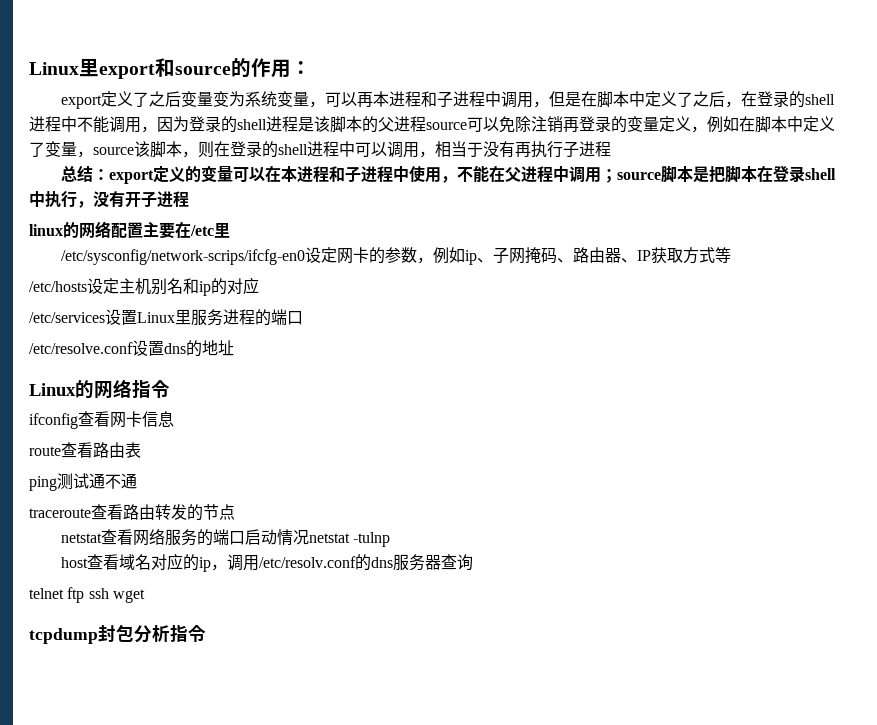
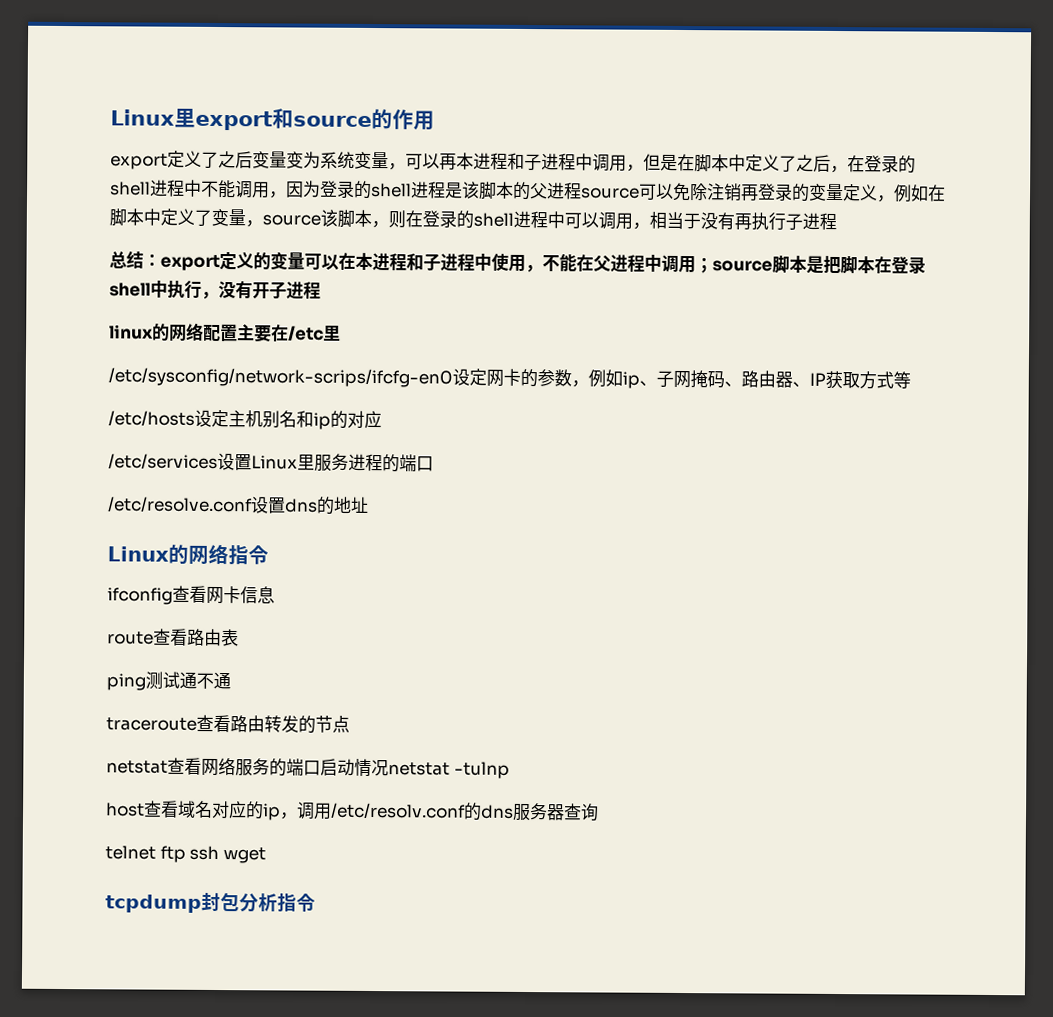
- Linux里export和source的作用：
+ Linux里export和source的作用

